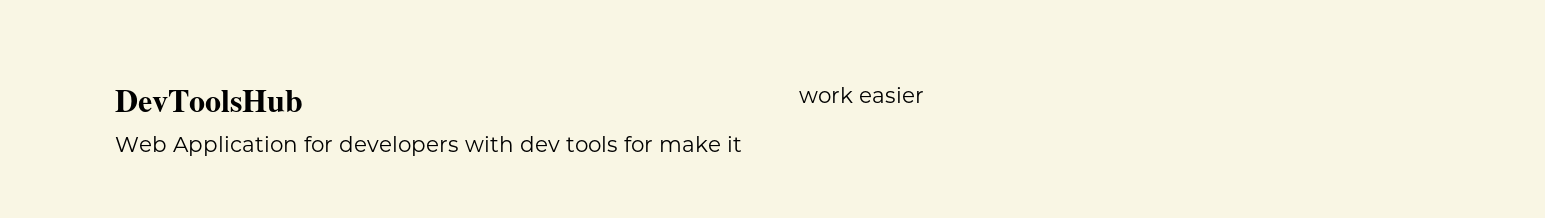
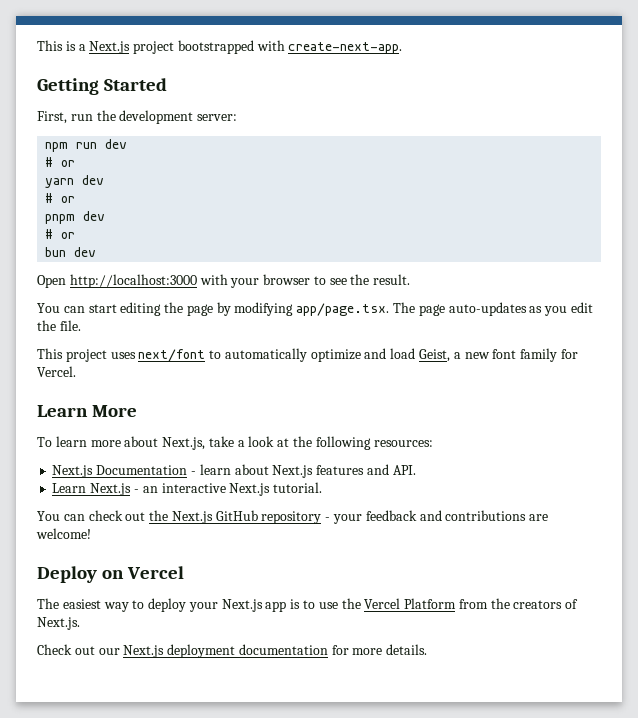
- DevToolsHub
- Web Application for developers with dev tools for make it work easier
+ This is a Next.js project bootstrapped with create-next-app.
+ Getting Started
+ First, run the development server:
+ npm run dev
+ # or
+ yarn dev
+ # or
+ pnpm dev
+ # or
+ bun dev
+ Open http://localhost:3000 with your browser to see the result.
+ You can start editing the page by modifying app/page.tsx. The page auto-updates as you edit the file.
+ This project uses next/font to automatically optimize and load Geist, a new font family for Vercel.
+ Learn More
+ To learn more about Next.js, take a look at the following resources:
+ Next.js Documentation - learn about Next.js features and API.
+ Learn Next.js - an interactive Next.js tutorial.
+ You can check out the Next.js GitHub repository - your feedback and contributions are welcome!
+ Deploy on Vercel
+ The easiest way to deploy your Next.js app is to use the Vercel Platform from the creators of Next.js.
+ Check out our Next.js deployment documentation for more details.

